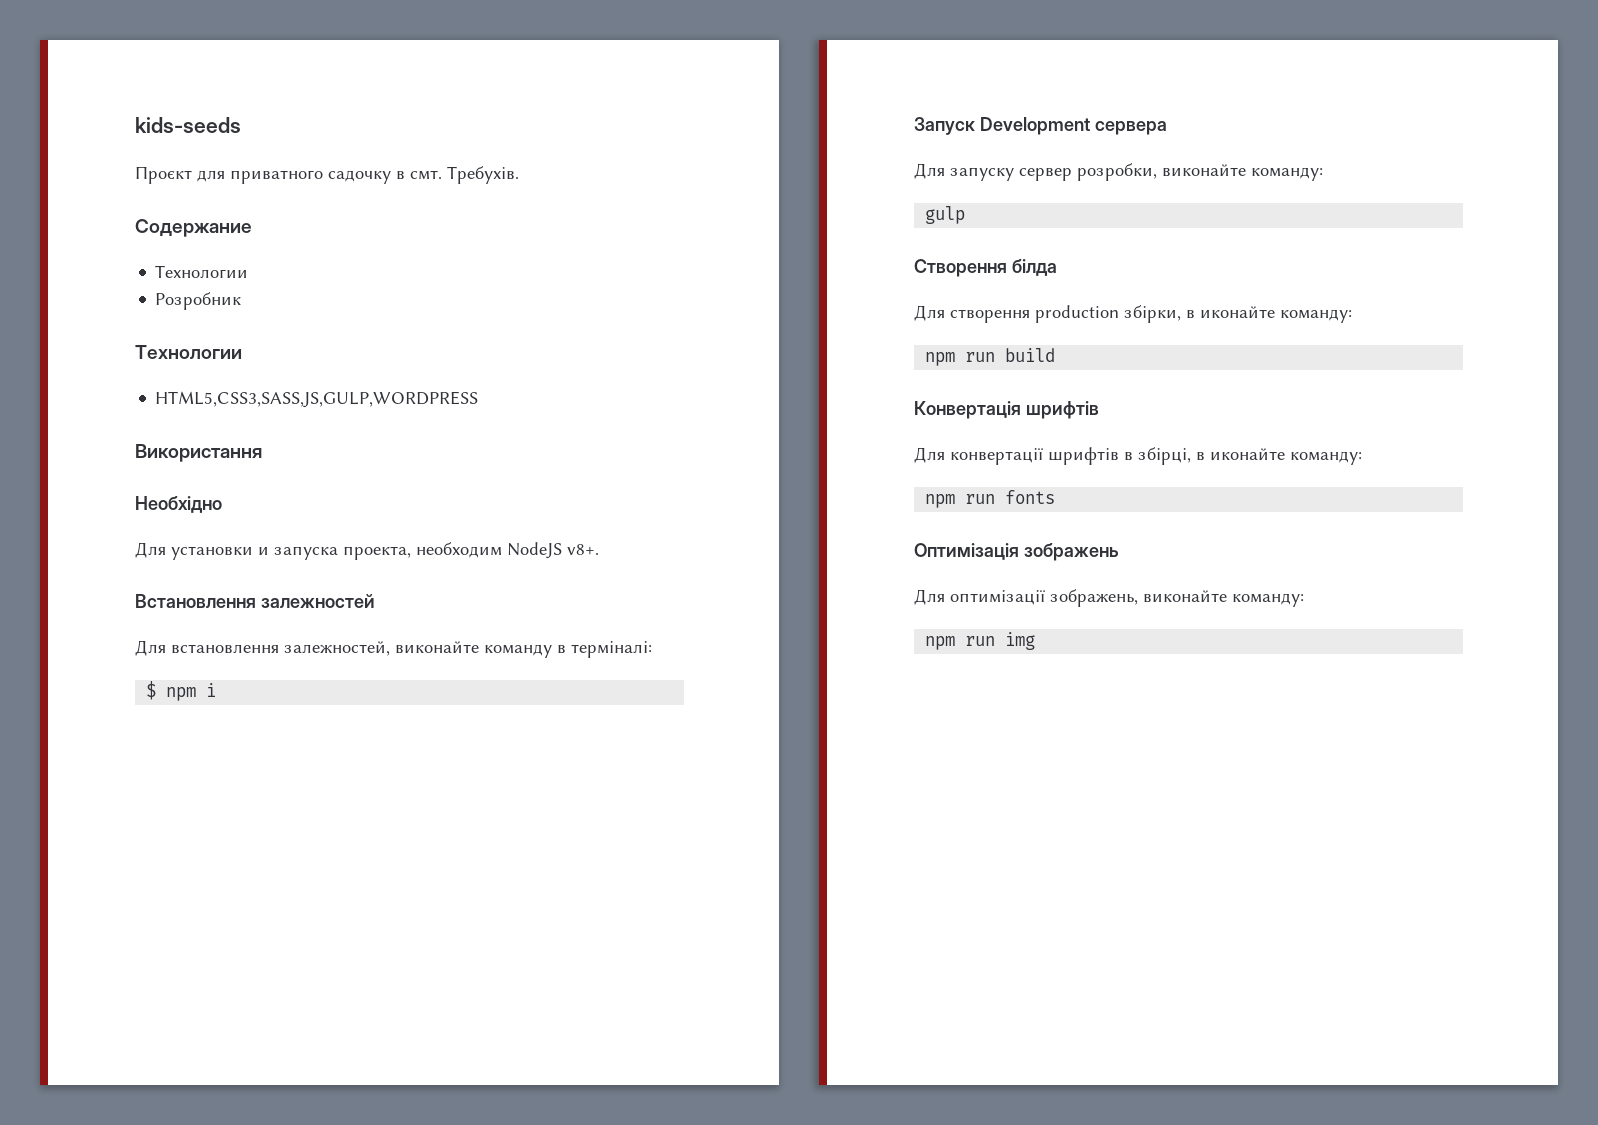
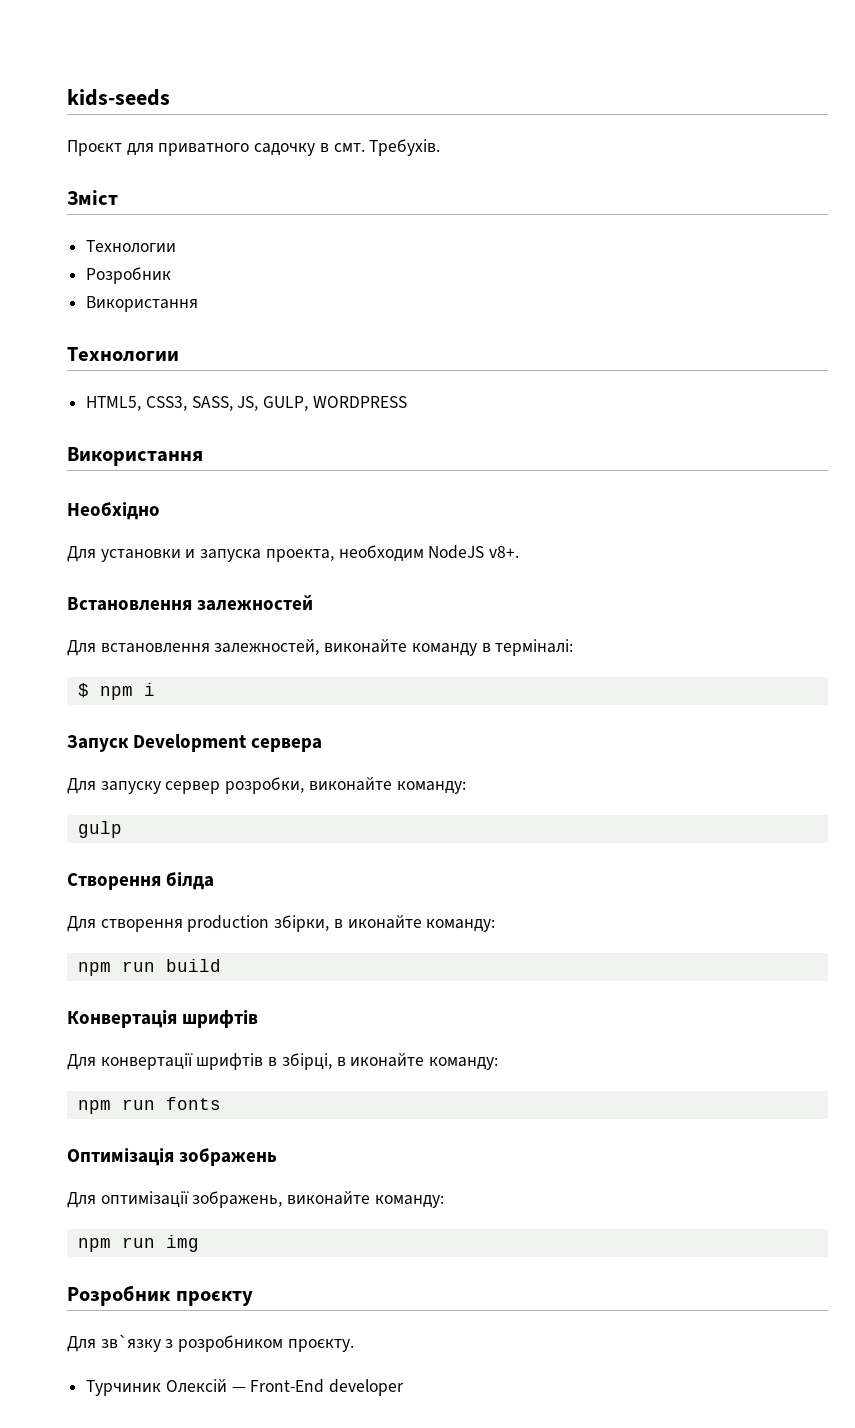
- Содержание
+ Зміст
  Технологии
  Розробник
+ Використання
  Технологии
- HTML5,CSS3,SASS,JS,GULP,WORDPRESS
+ HTML5, CSS3, SASS, JS, GULP, WORDPRESS
+ Розробник проєкту
+ Для зв`язку з розробником проєкту.
+ Турчиник Олексій — Front-End developer

